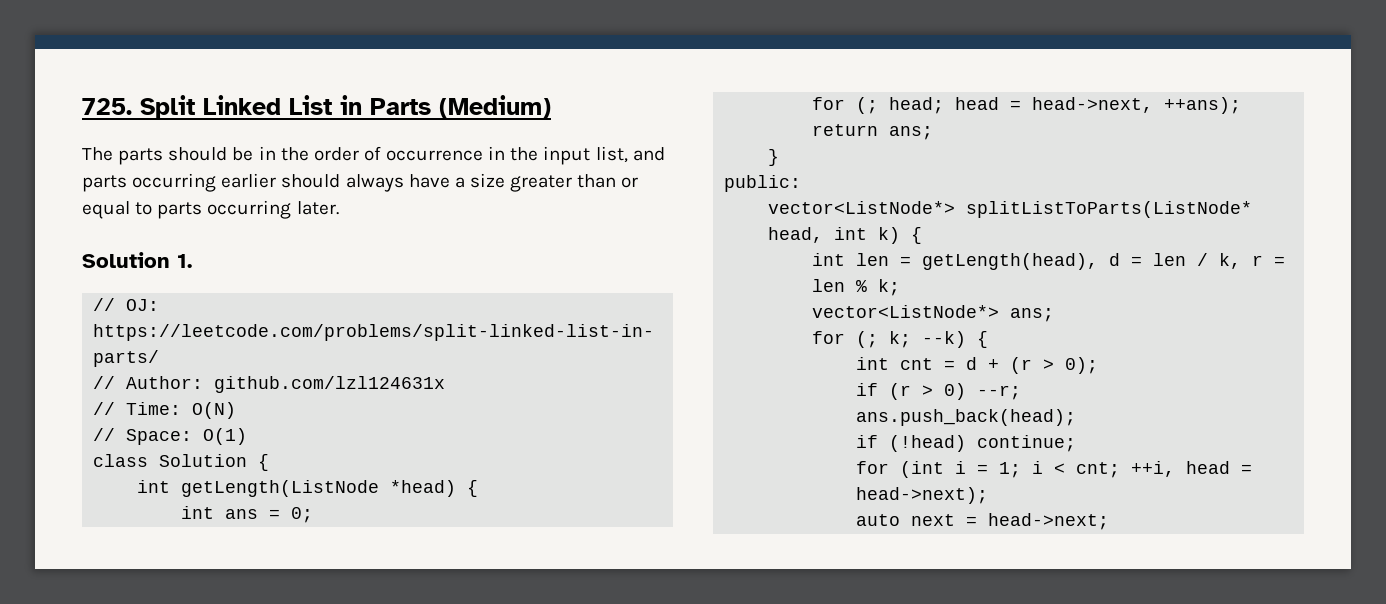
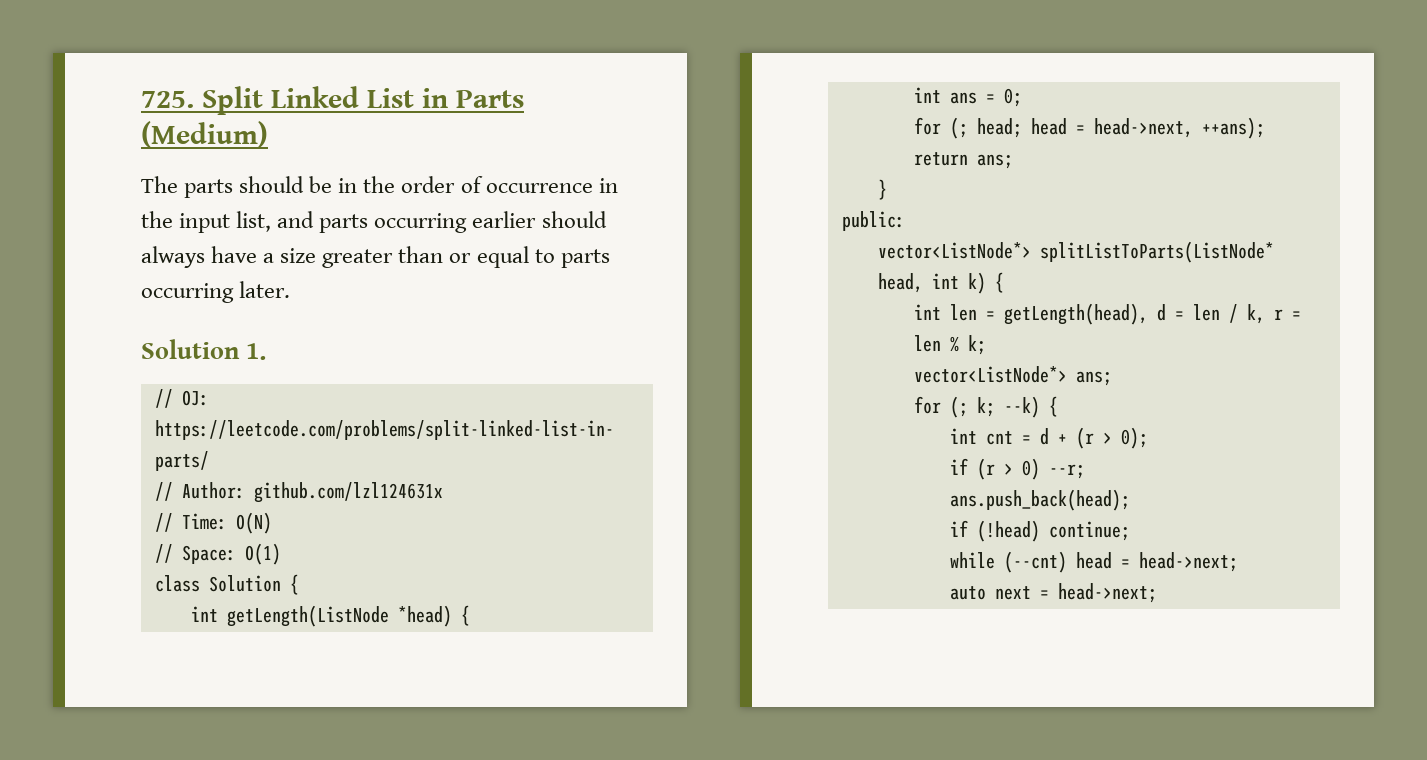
- for (int i = 1; i < cnt; ++i, head = head->next);
+ while (--cnt) head = head->next;

